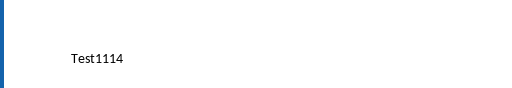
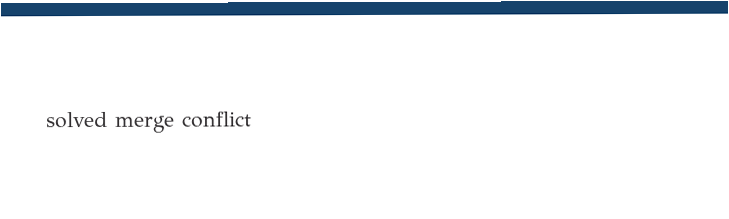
- Test1114
+ solved merge conflict

